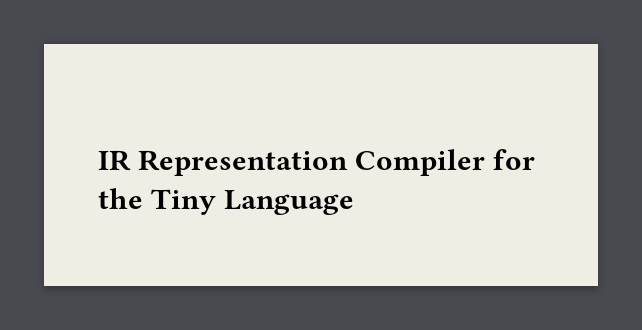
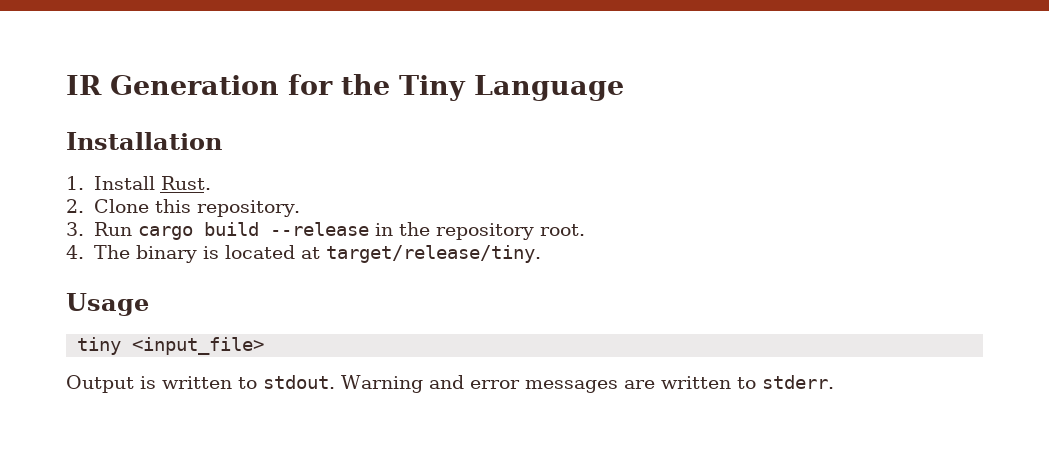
- IR Representation Compiler for the Tiny Language
+ IR Generation for the Tiny Language
+ Installation
+ 1. Install Rust.
+ 2. Clone this repository.
+ 3. Run cargo build --release in the repository root.
+ 4. The binary is located at target/release/tiny.
+ Usage
+ tiny <input_file>
+ Output is written to stdout. Warning and error messages are written to stderr.

